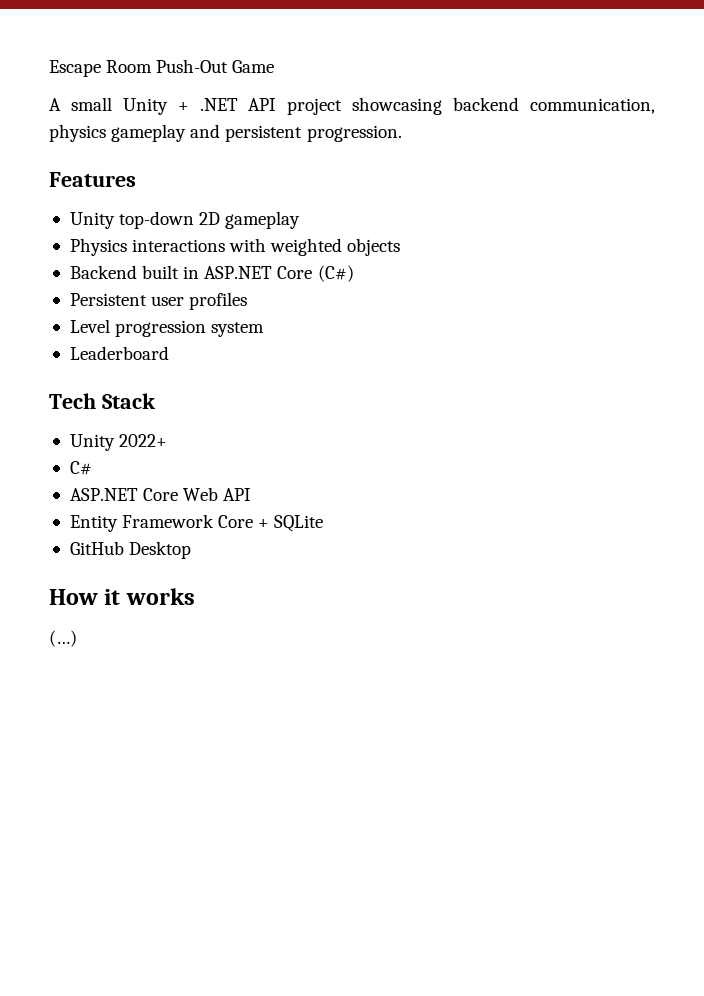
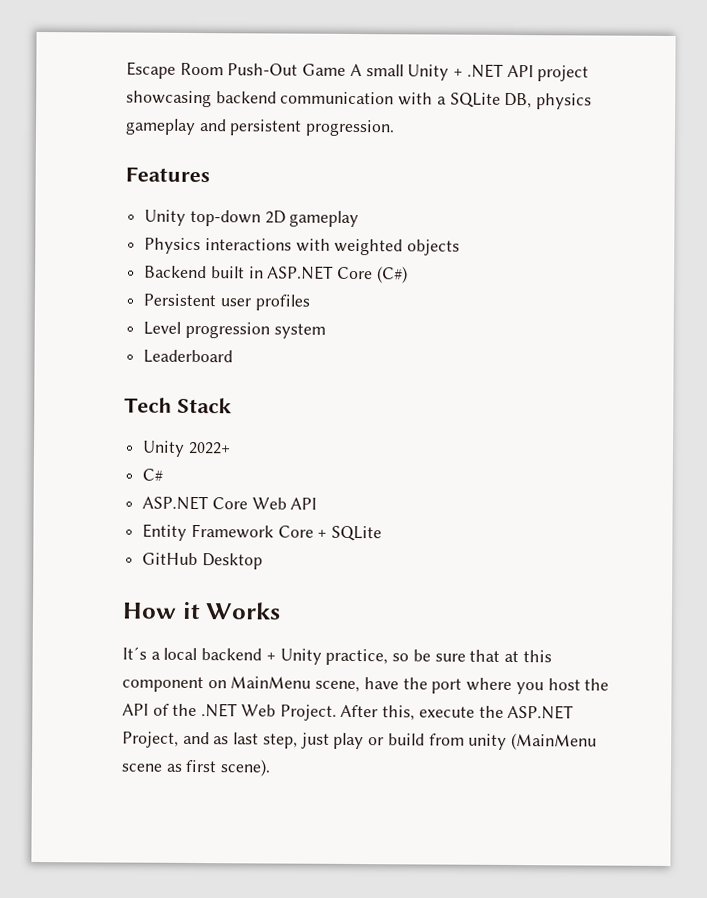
- Escape Room Push-Out Game
- A small Unity + .NET API project showcasing backend communication, physics gameplay and persistent progression.
+ Escape Room Push-Out Game A small Unity + .NET API project showcasing backend communication with a SQLite DB, physics gameplay and persistent progression.
- How it works
- (…)
+ How it Works
+ It´s a local backend + Unity practice, so be sure that at this component on MainMenu scene, have the port where you host the API of the .NET Web Project. After this, execute the ASP.NET Project, and as last step, just play or build from unity (MainMenu scene as first scene).

